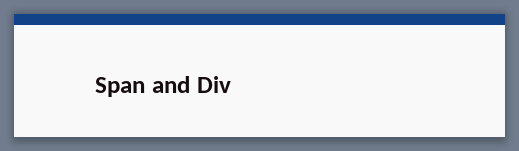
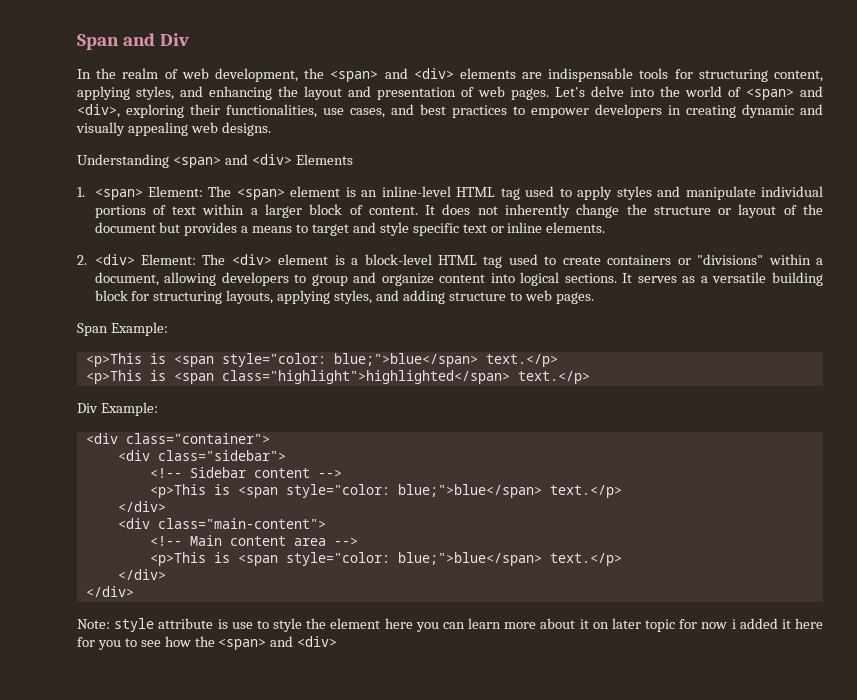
+ In the realm of web development, the <span> and <div> elements are indispensable tools for structuring content, applying styles, and enhancing the layout and presentation of web pages. Let's delve into the world of <span> and <div>, exploring their functionalities, use cases, and best practices to empower developers in creating dynamic and visually appealing web designs.
+ Understanding <span> and <div> Elements
+ 1. <span> Element: The <span> element is an inline-level HTML tag used to apply styles and manipulate individual portions of text within a larger block of content. It does not inherently change the structure or layout of the document but provides a means to target and style specific text or inline elements.
+ 2. <div> Element: The <div> element is a block-level HTML tag used to create containers or "divisions" within a document, allowing developers to group and organize content into logical sections. It serves as a versatile building block for structuring layouts, applying styles, and adding structure to web pages.
+ Span Example:
+ <p>This is <span style="color: blue;">blue</span> text.</p>
+ <p>This is <span class="highlight">highlighted</span> text.</p>
+ Div Example:
+ <div class="container">
+ <div class="sidebar">
+ <!-- Sidebar content -->
+ <p>This is <span style="color: blue;">blue</span> text.</p>
+ </div>
+ <div class="main-content">
+ <!-- Main content area -->
+ <p>This is <span style="color: blue;">blue</span> text.</p>
+ </div>
+ </div>
+ Note: style attribute is use to style the element here you can learn more about it on later topic for now i added it here for you to see how the <span> and <div>

